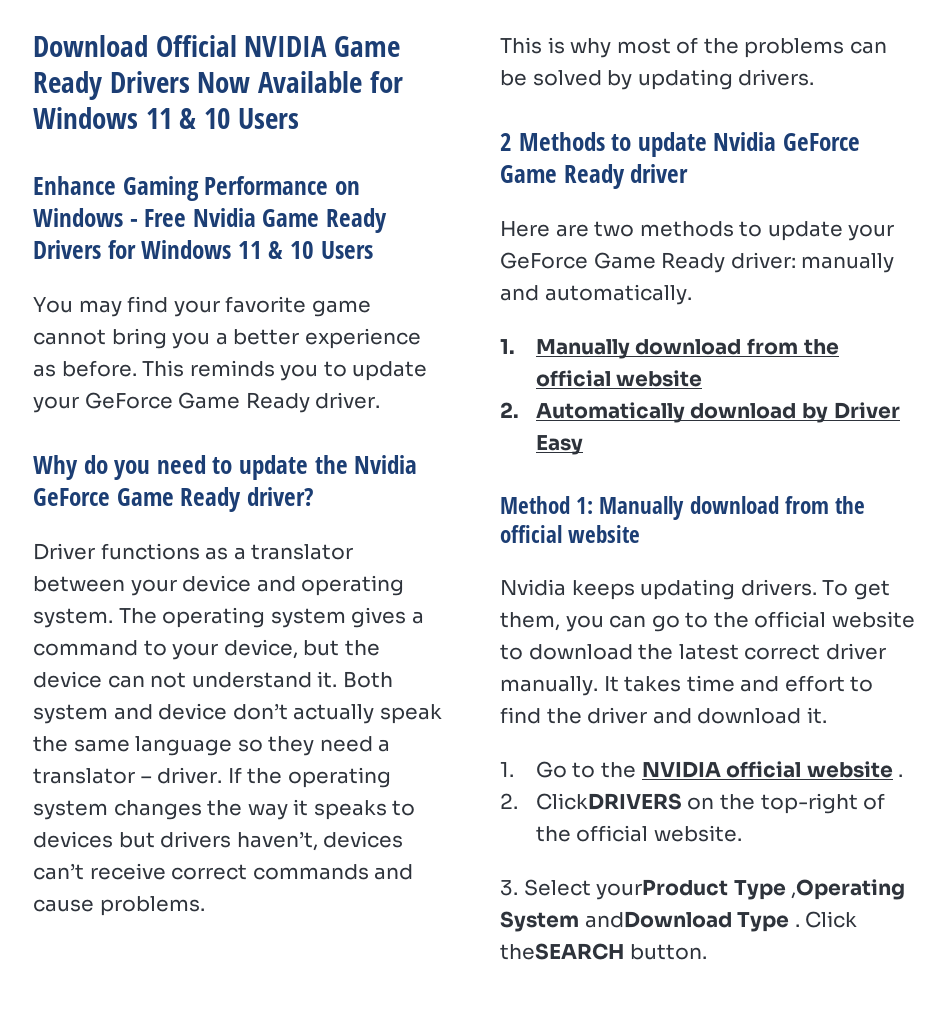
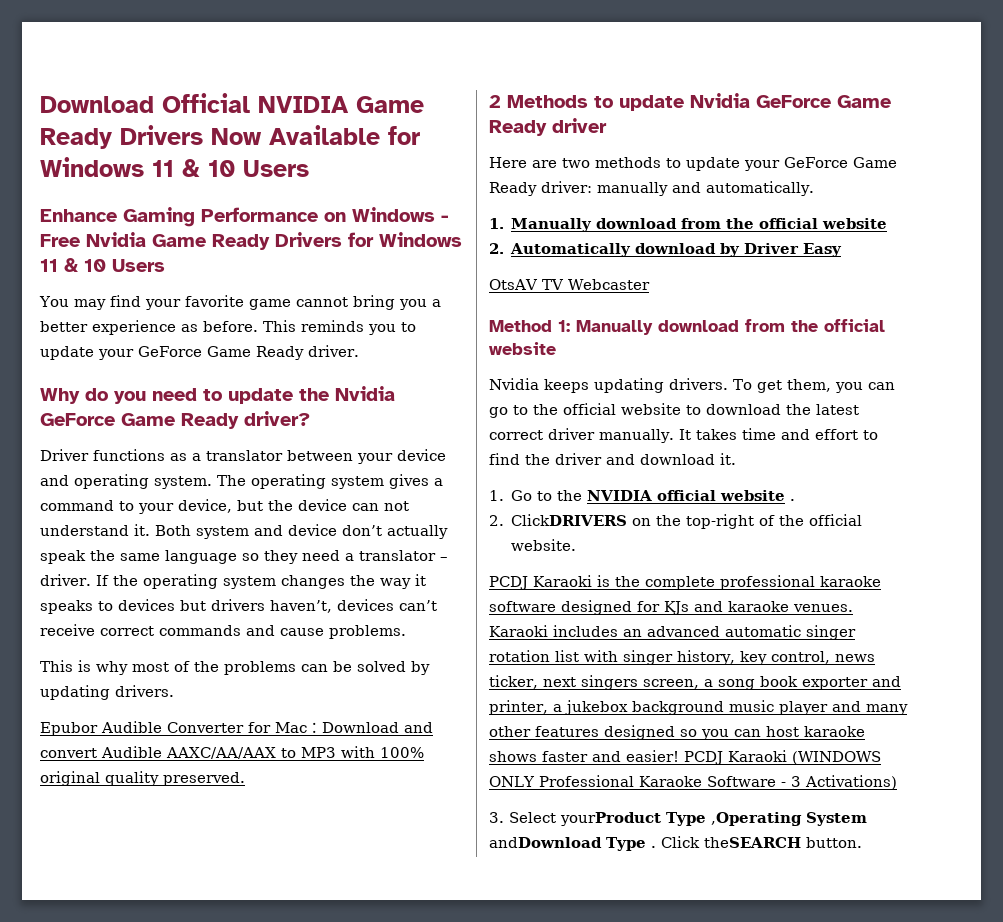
+ Epubor Audible Converter for Mac：Download and convert Audible AAXC/AA/AAX to MP3 with 100% original quality preserved.
+ OtsAV TV Webcaster
+ PCDJ Karaoki is the complete professional karaoke software designed for KJs and karaoke venues. Karaoki includes an advanced automatic singer rotation list with singer history, key control, news ticker, next singers screen, a song book exporter and printer, a jukebox background music player and many other features designed so you can host karaoke shows faster and easier! PCDJ Karaoki (WINDOWS ONLY Professional Karaoke Software - 3 Activations)

